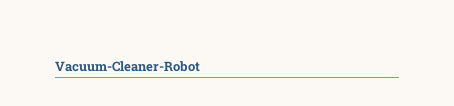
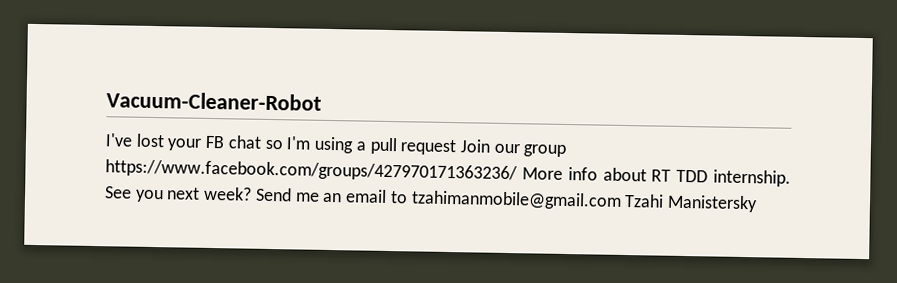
+ I've lost your FB chat so I'm using a pull request Join our group https://www.facebook.com/groups/427970171363236/ More info about RT TDD internship. See you next week? Send me an email to tzahimanmobile@gmail.com Tzahi Manistersky

